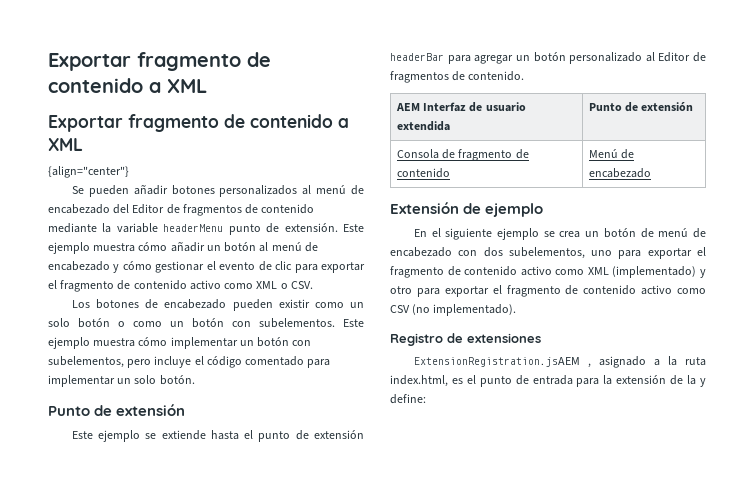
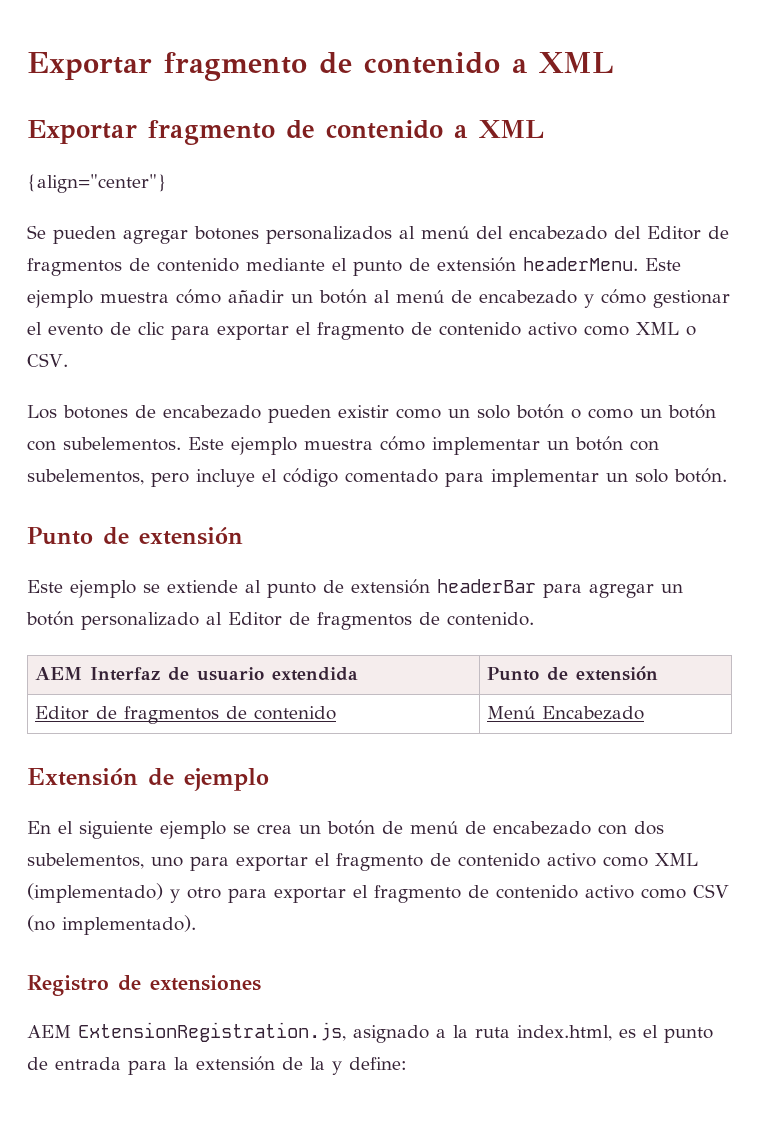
- Se pueden añadir botones personalizados al menú de encabezado del Editor de fragmentos de contenido mediante la variable headerMenu punto de extensión.
+ Se pueden agregar botones personalizados al menú del encabezado del Editor de fragmentos de contenido mediante el punto de extensión headerMenu.
- Este ejemplo se extiende hasta el punto de extensión headerBar para agregar un botón personalizado al Editor de fragmentos de contenido.
+ Este ejemplo se extiende al punto de extensión headerBar para agregar un botón personalizado al Editor de fragmentos de contenido.
- Consola de fragmento de contenido | Menú de encabezado
+ Editor de fragmentos de contenido | Menú Encabezado
- ExtensionRegistration.jsAEM , asignado a la ruta index.html, es el punto de entrada para la extensión de la y define:
+ AEM ExtensionRegistration.js, asignado a la ruta index.html, es el punto de entrada para la extensión de la y define:

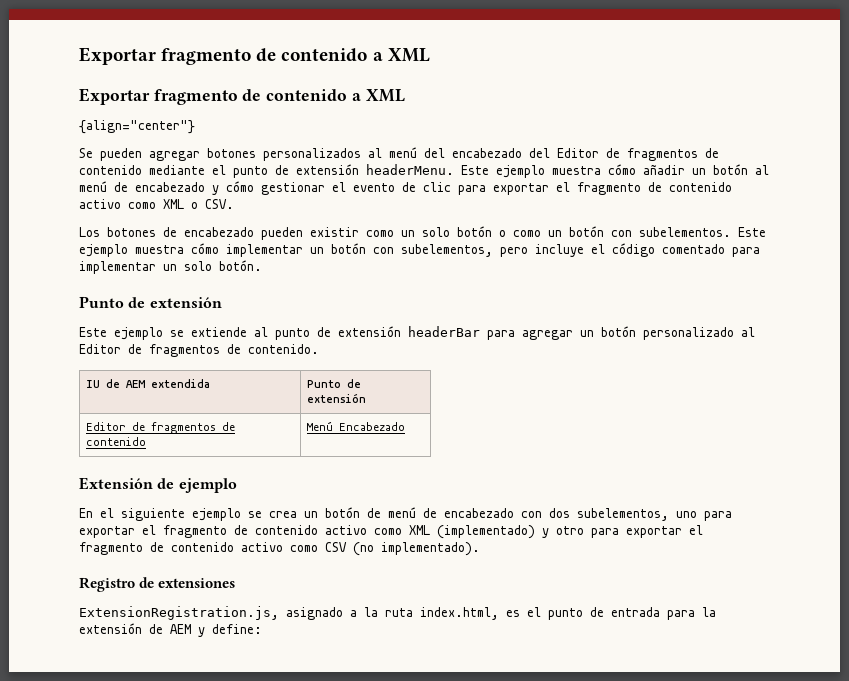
- AEM Interfaz de usuario extendida | Punto de extensión
+ IU de AEM extendida | Punto de extensión
- AEM ExtensionRegistration.js, asignado a la ruta index.html, es el punto de entrada para la extensión de la y define:
+ ExtensionRegistration.js, asignado a la ruta index.html, es el punto de entrada para la extensión de AEM y define:

